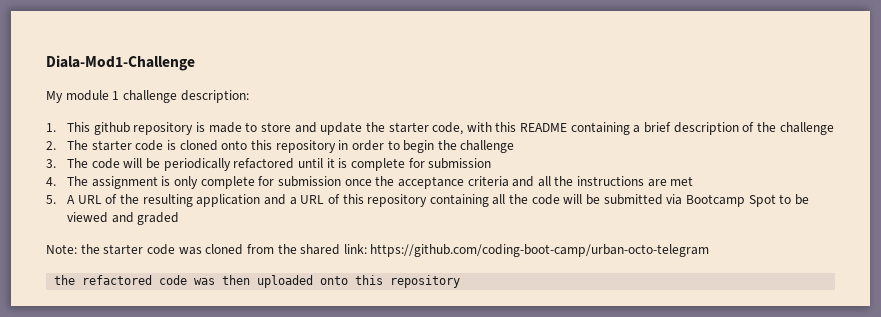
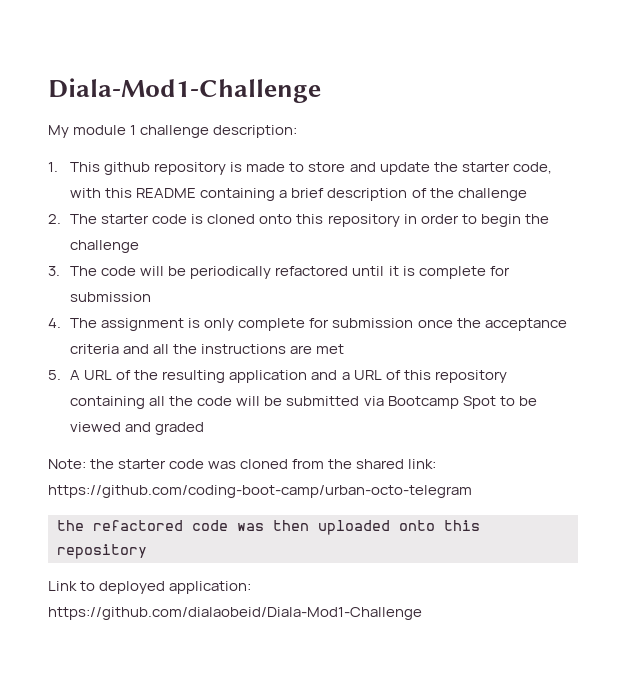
+ Link to deployed application: https://github.com/dialaobeid/Diala-Mod1-Challenge

